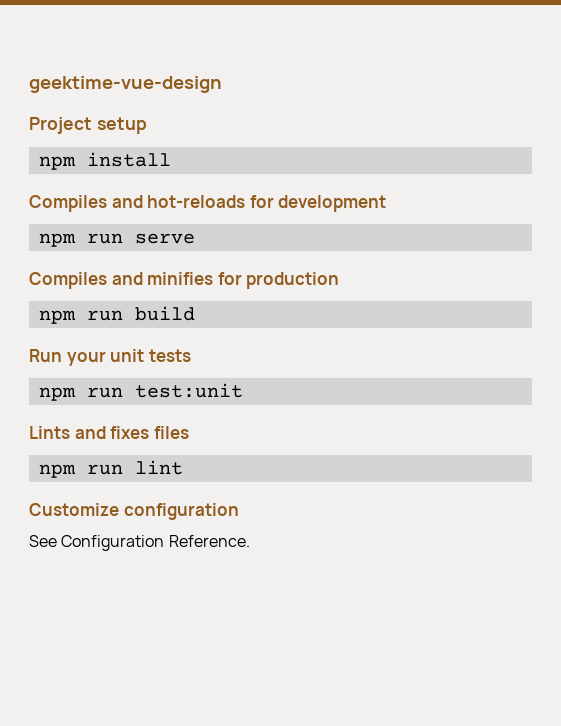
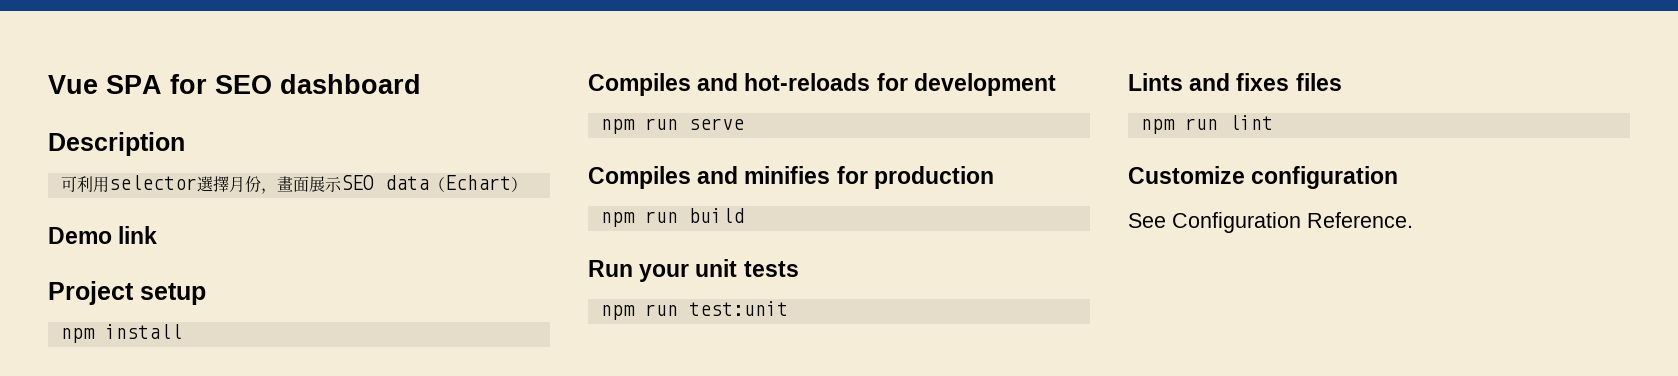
- geektime-vue-design
+ Vue SPA for SEO dashboard
+ Description
+ 可利用selector選擇月份，畫面展示SEO data（Echart）
+ Demo link

